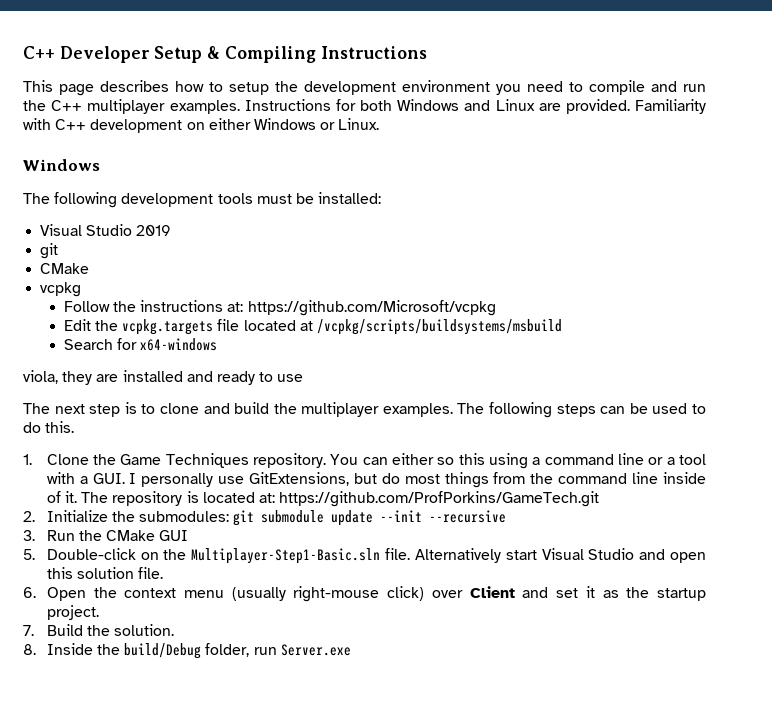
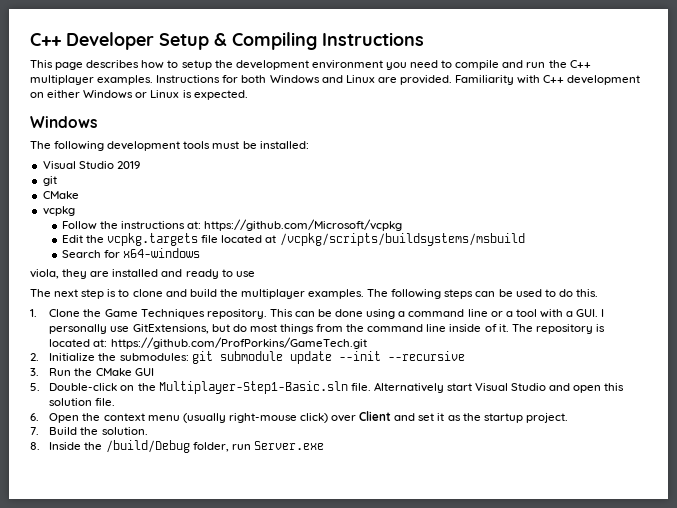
- Familiarity with C++ development on either Windows or Linux.
+ Familiarity with C++ development on either Windows or Linux is expected.
- You can either so this using a command line or a tool with a GUI. I personally use GitExtensions, but do most things from the command line inside of it.
+ This can be done using a command line or a tool with a GUI. I personally use GitExtensions, but do most things from the command line inside of it.
- 8. Inside the build/Debug folder, run Server.exe
+ 8. Inside the /build/Debug folder, run Server.exe

